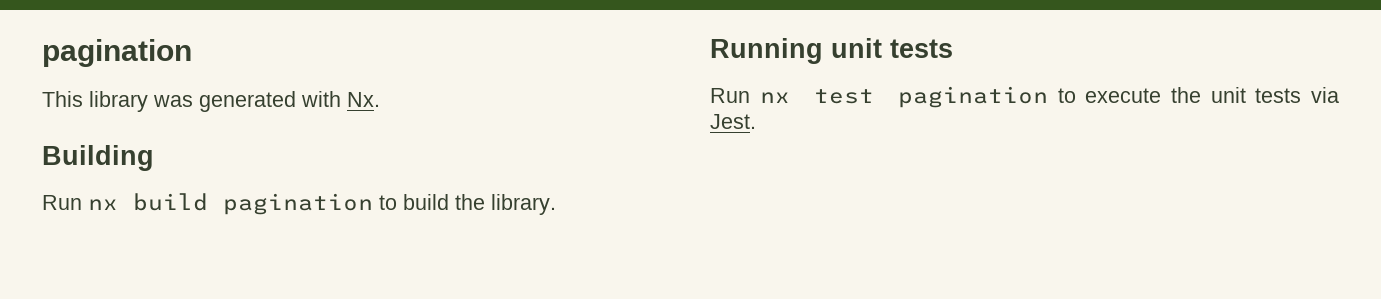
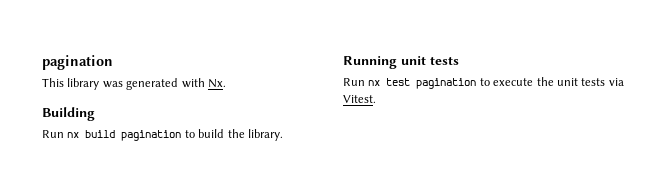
- Run nx test pagination to execute the unit tests via Jest.
+ Run nx test pagination to execute the unit tests via Vitest.

